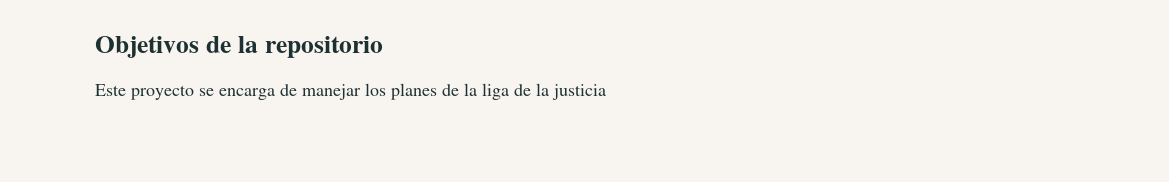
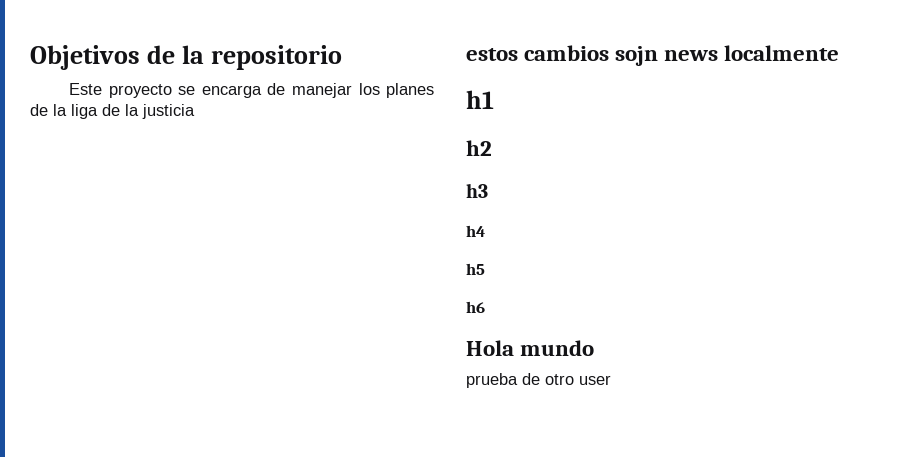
+ estos cambios sojn news localmente
+ h1
+ h2
+ h3
+ h4
+ h5
+ h6
+ Hola mundo
+ prueba de otro user

